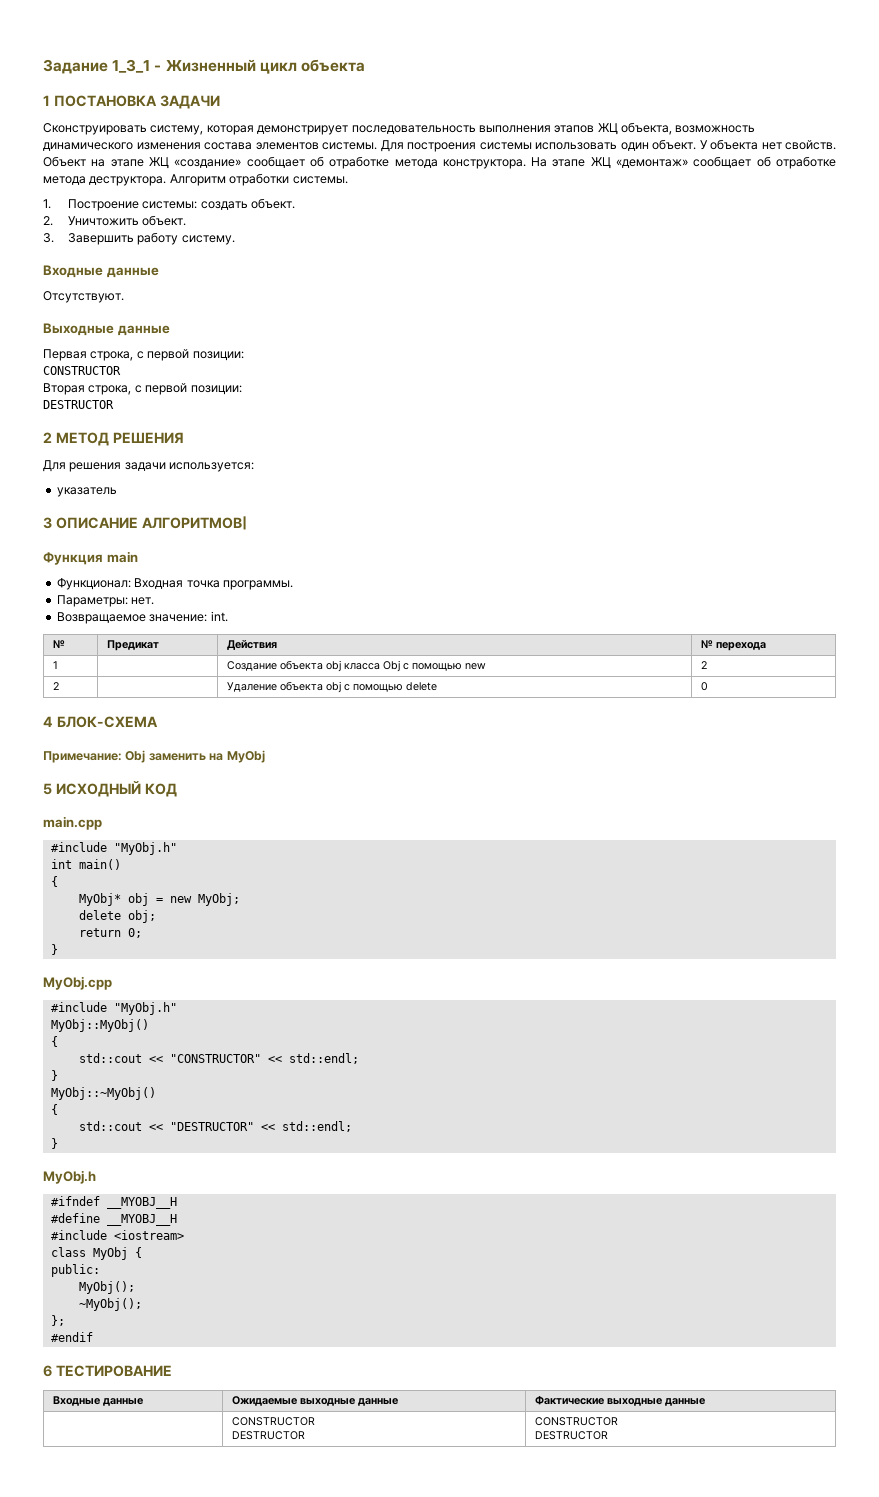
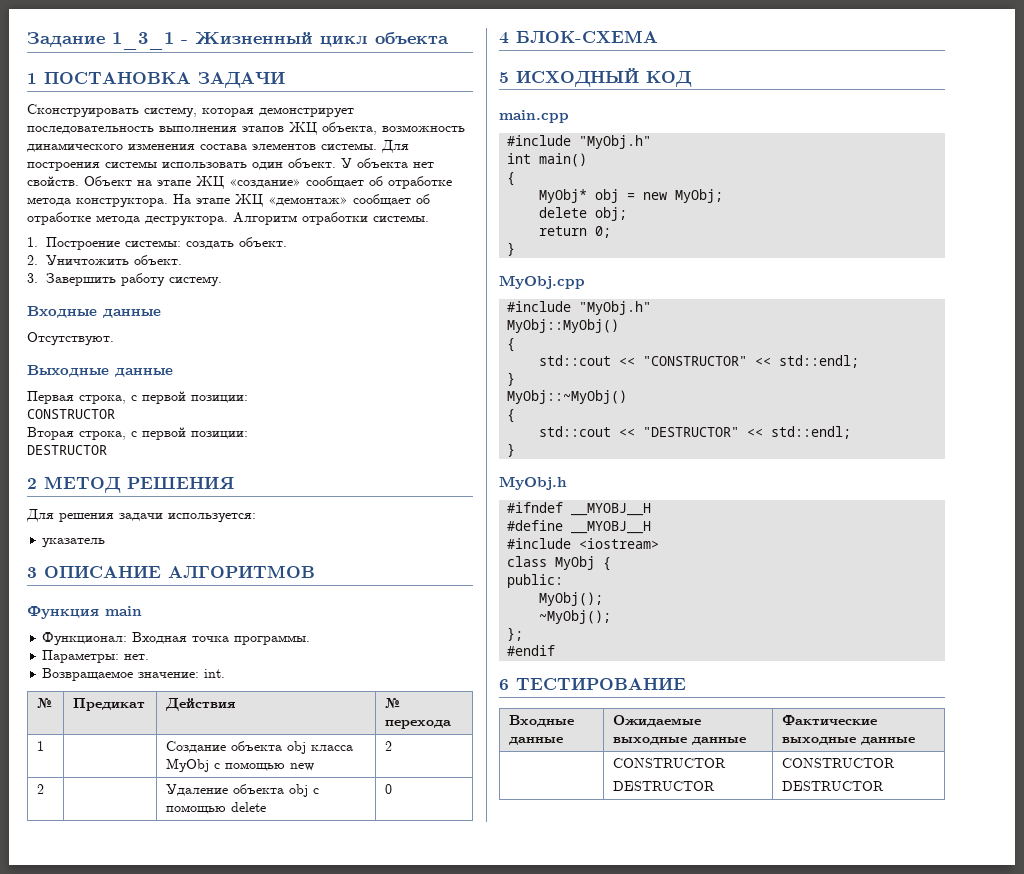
- 3 ОПИСАНИЕ АЛГОРИТМОВ|
+ 3 ОПИСАНИЕ АЛГОРИТМОВ
- 1 | | Создание объекта obj класса Obj с помощью new | 2
+ 1 | | Создание объекта obj класса MyObj с помощью new | 2
- Примечание: Obj заменить на MyObj

